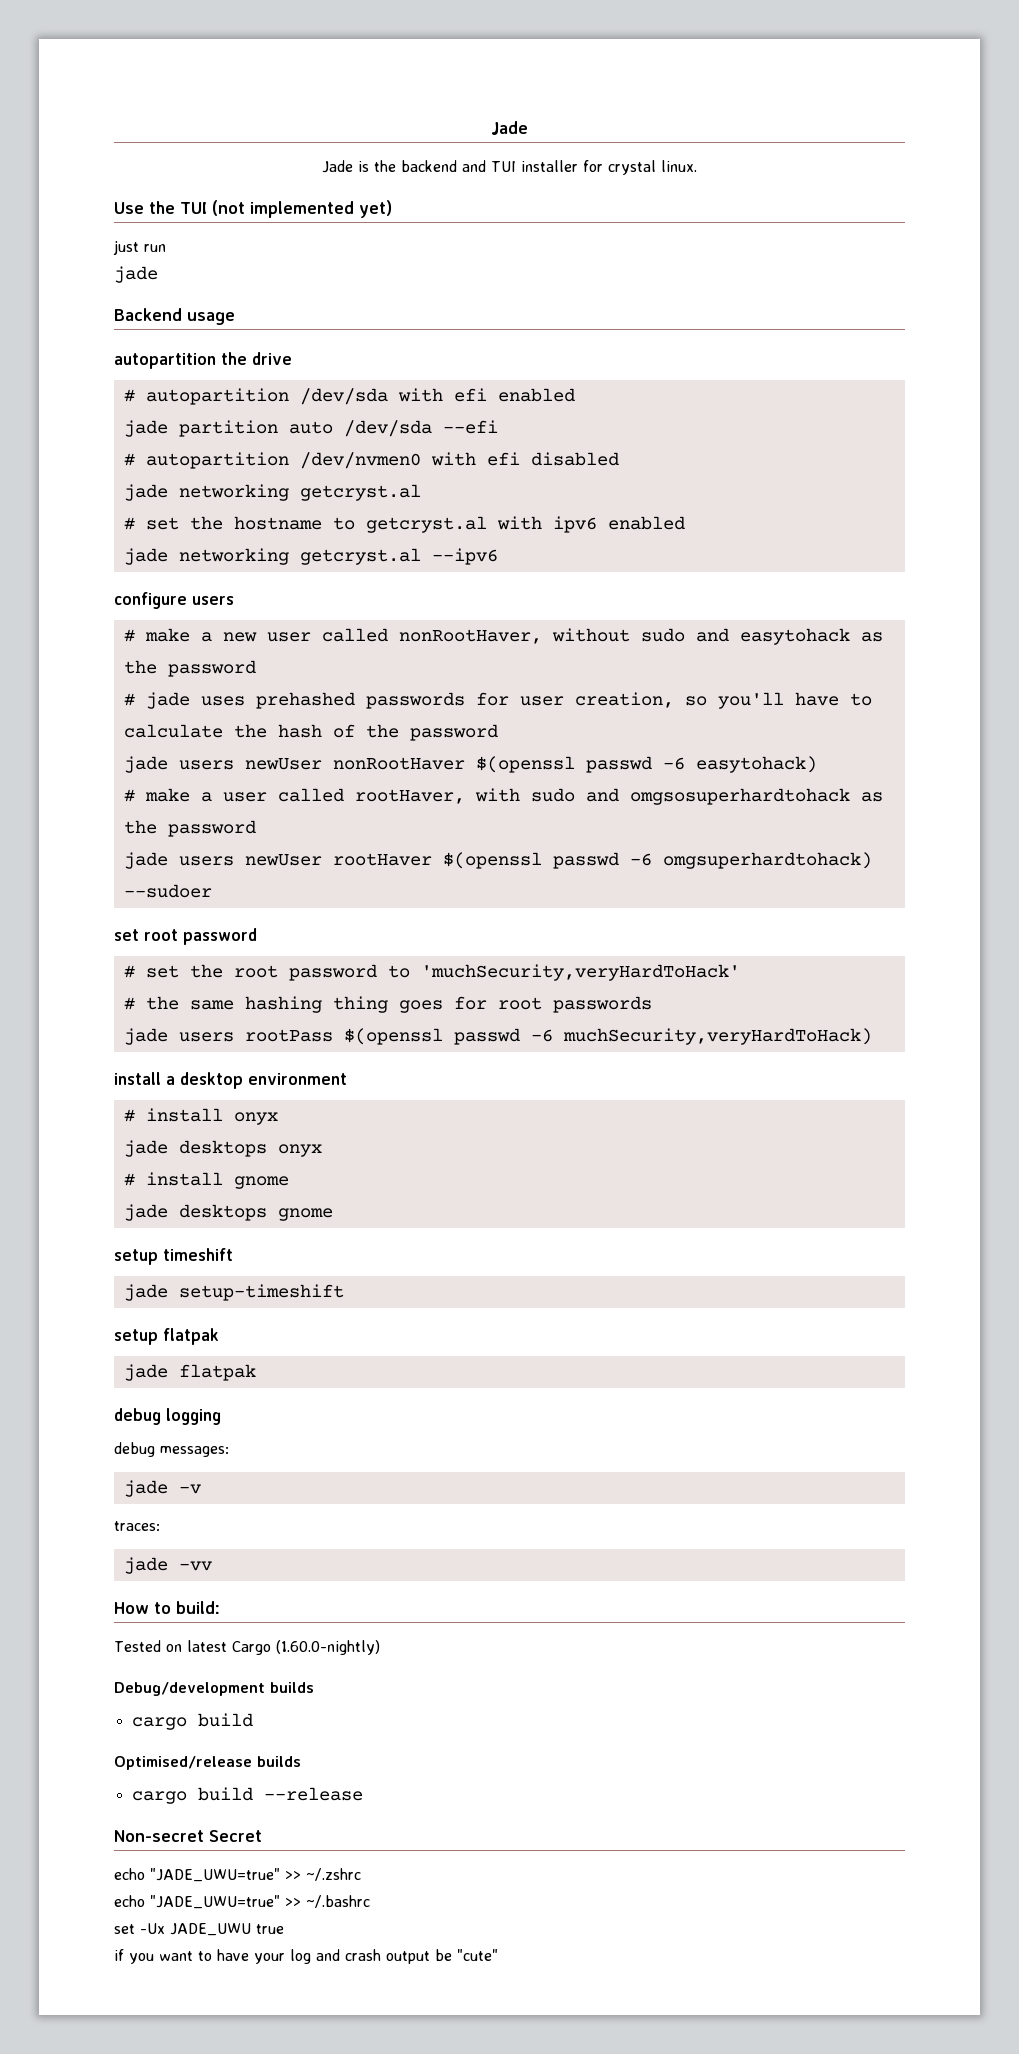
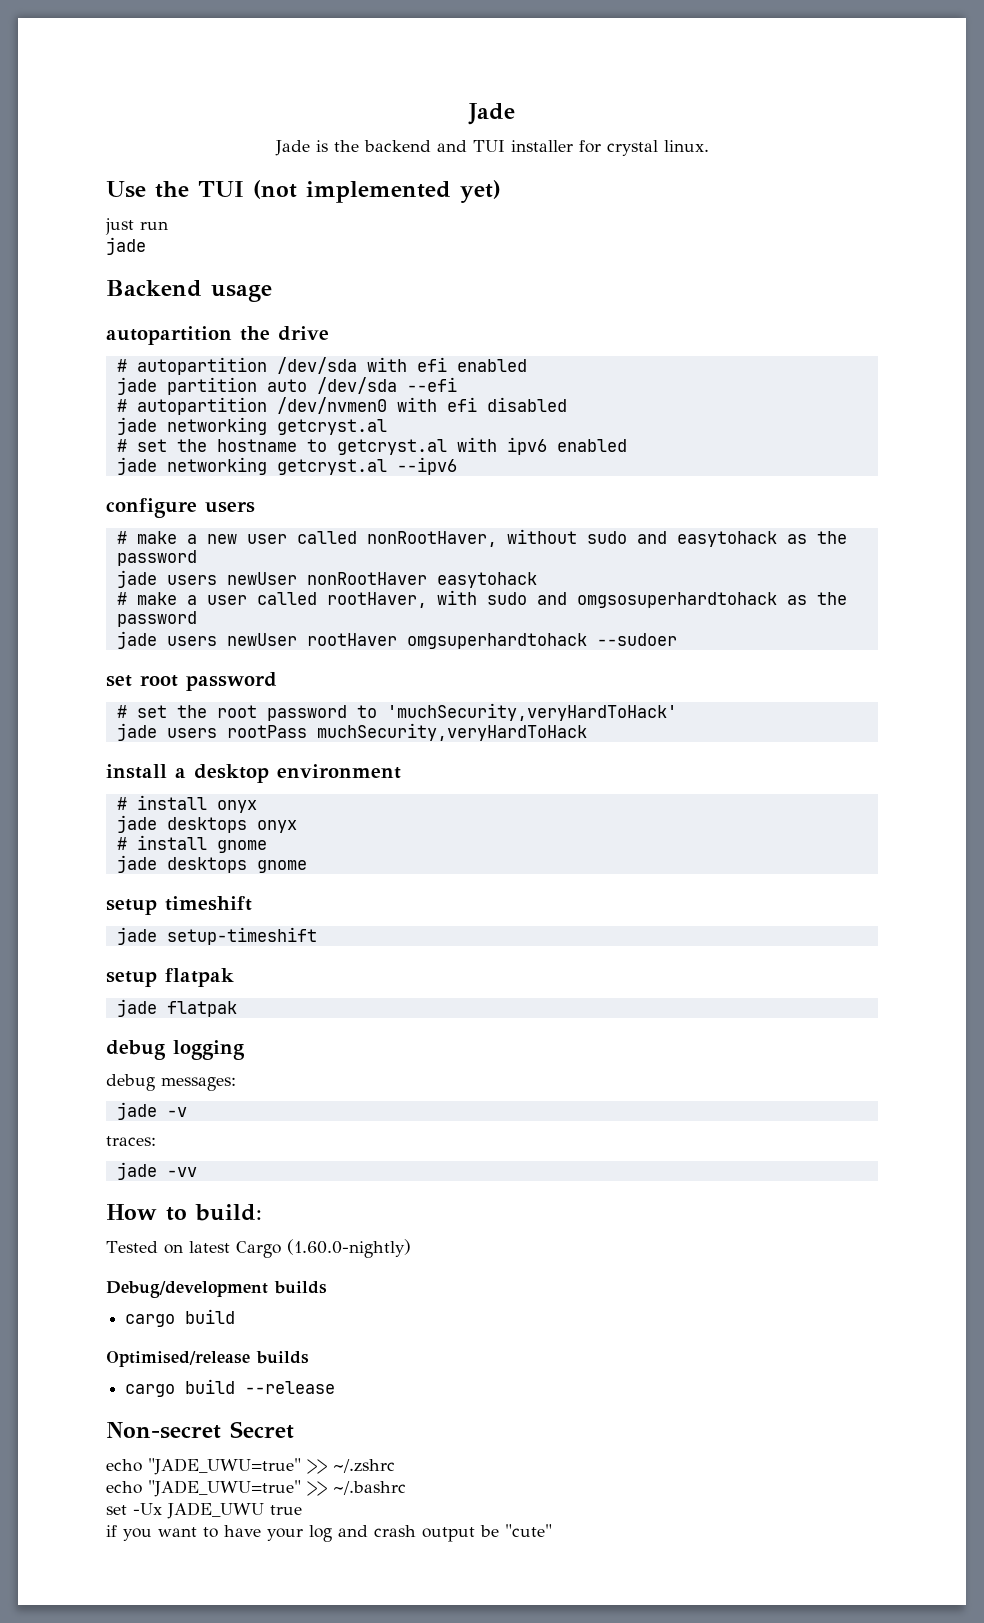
- # jade uses prehashed passwords for user creation, so you'll have to calculate the hash of the password
- jade users newUser nonRootHaver $(openssl passwd -6 easytohack)
+ jade users newUser nonRootHaver easytohack
- jade users newUser rootHaver $(openssl passwd -6 omgsuperhardtohack) --sudoer
+ jade users newUser rootHaver omgsuperhardtohack --sudoer
- # the same hashing thing goes for root passwords
- jade users rootPass $(openssl passwd -6 muchSecurity,veryHardToHack)
+ jade users rootPass muchSecurity,veryHardToHack

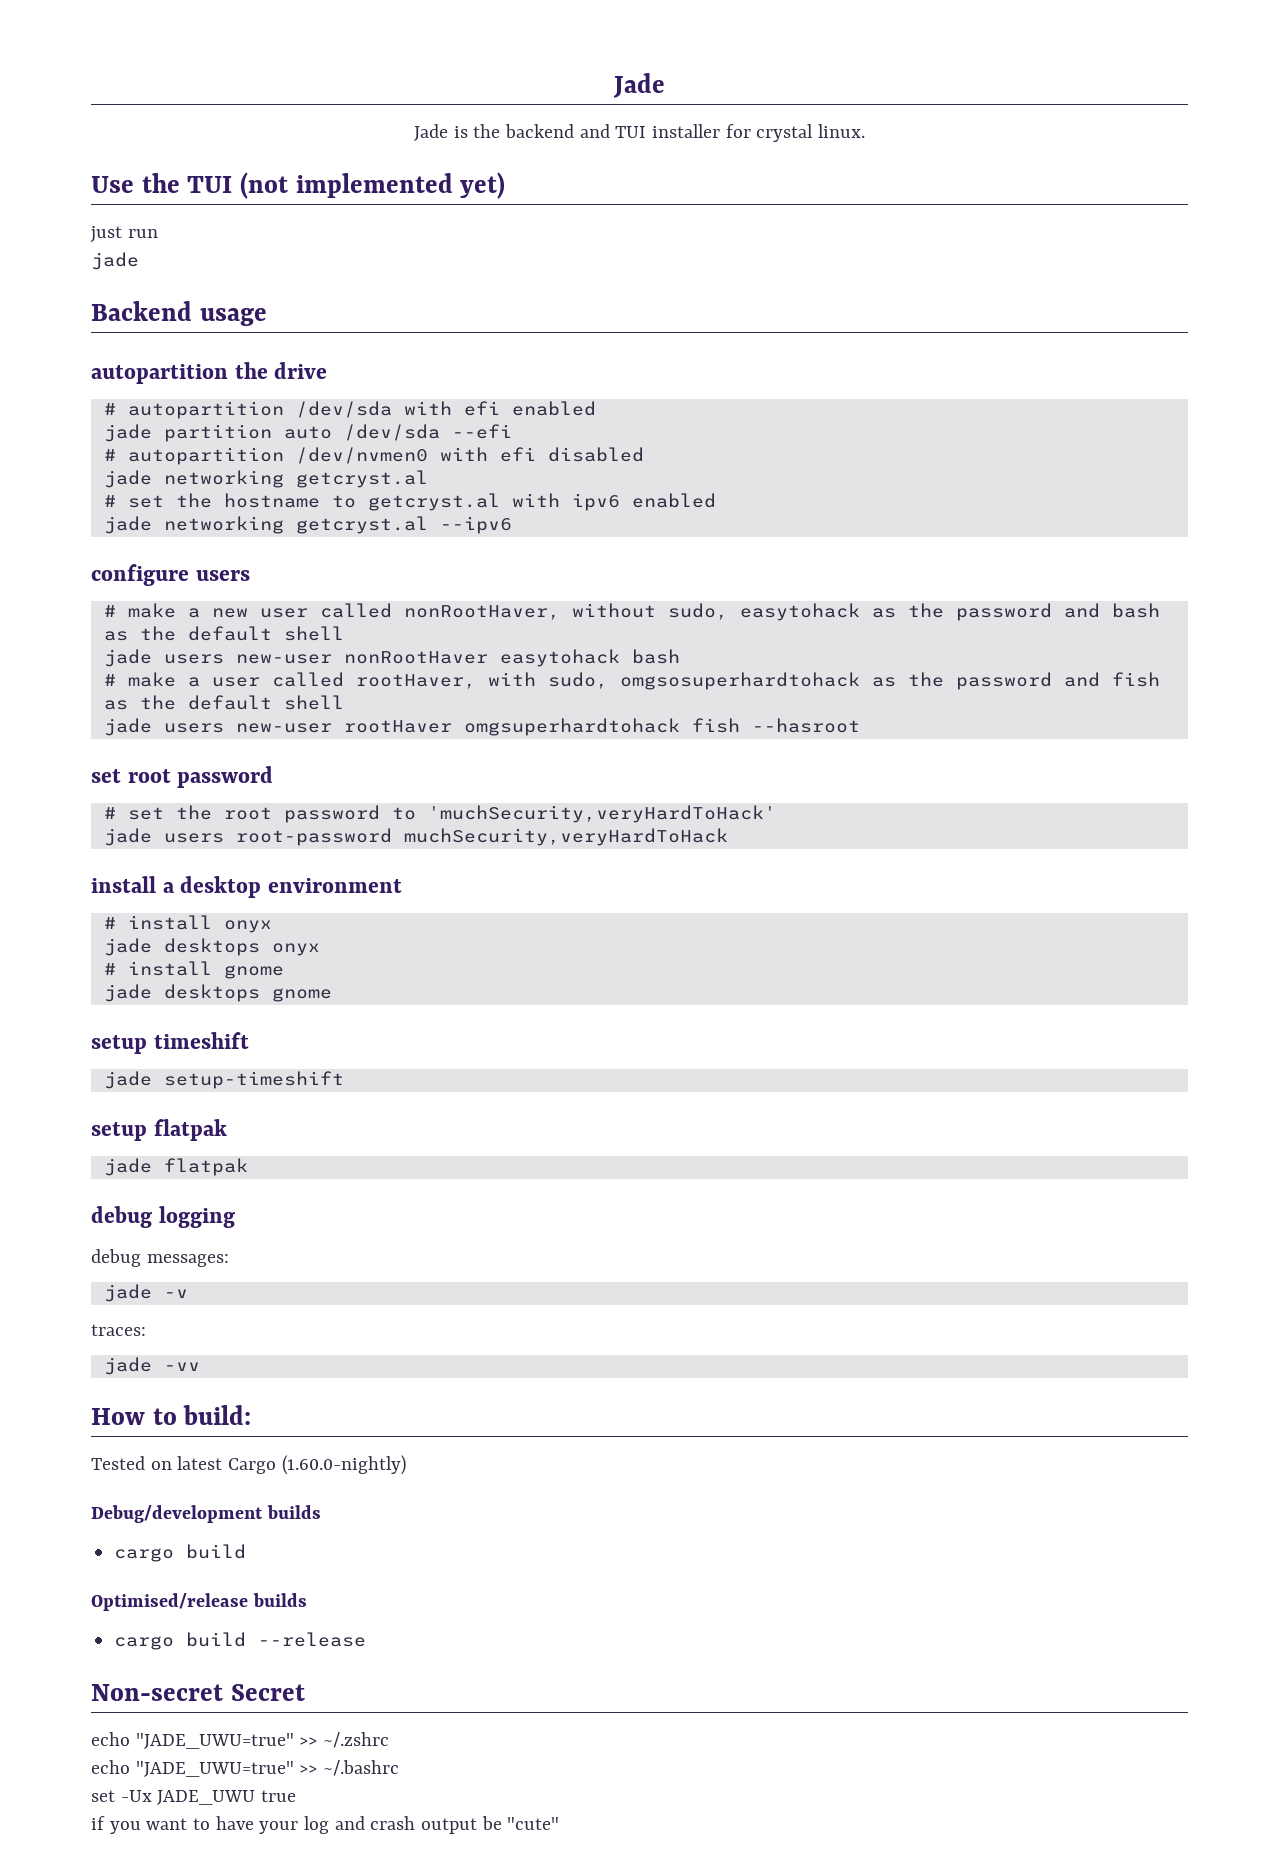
- # make a new user called nonRootHaver, without sudo and easytohack as the password
- jade users newUser nonRootHaver easytohack
+ # make a new user called nonRootHaver, without sudo, easytohack as the password and bash as the default shell
+ jade users new-user nonRootHaver easytohack bash
- # make a user called rootHaver, with sudo and omgsosuperhardtohack as the password
- jade users newUser rootHaver omgsuperhardtohack --sudoer
+ # make a user called rootHaver, with sudo, omgsosuperhardtohack as the password and fish as the default shell
+ jade users new-user rootHaver omgsuperhardtohack fish --hasroot
- jade users rootPass muchSecurity,veryHardToHack
+ jade users root-password muchSecurity,veryHardToHack

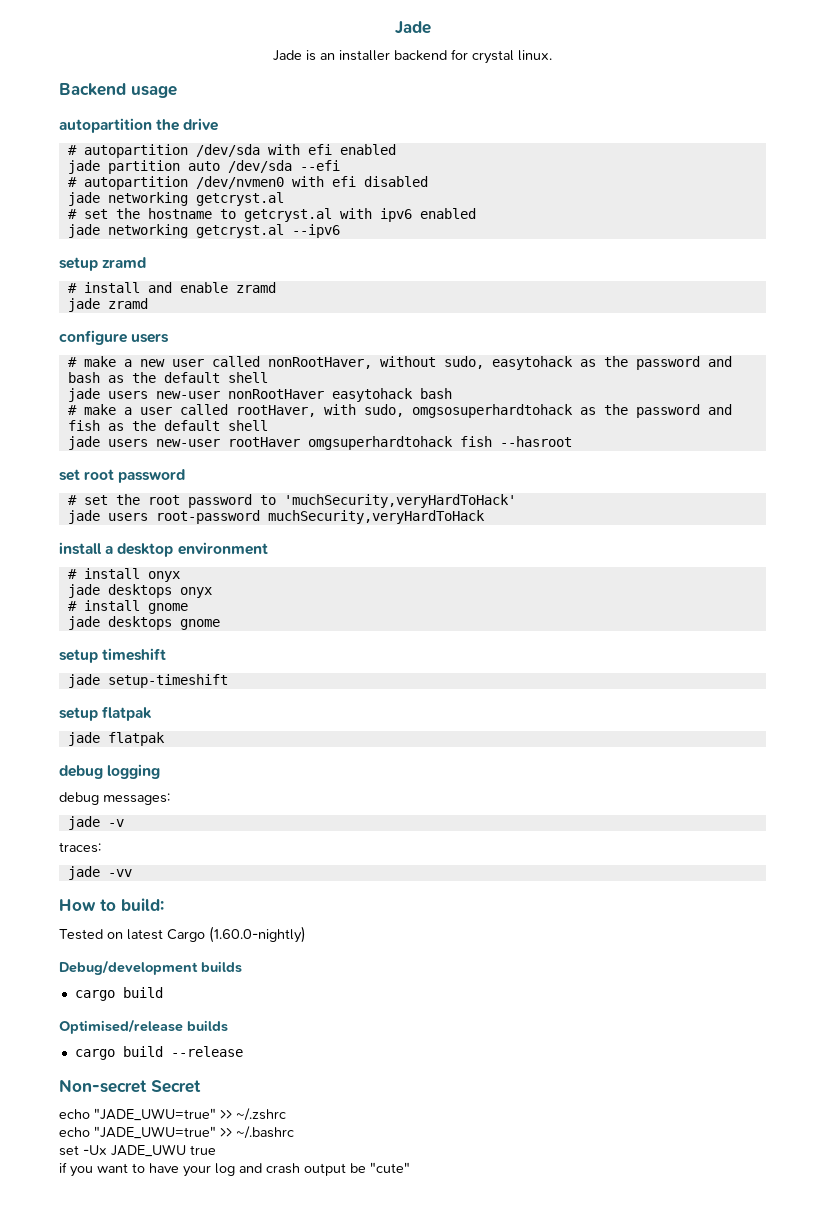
- Jade is the backend and TUI installer for crystal linux.
- Use the TUI (not implemented yet)
- just run
- jade
+ Jade is an installer backend for crystal linux.
+ setup zramd
+ # install and enable zramd
+ jade zramd

